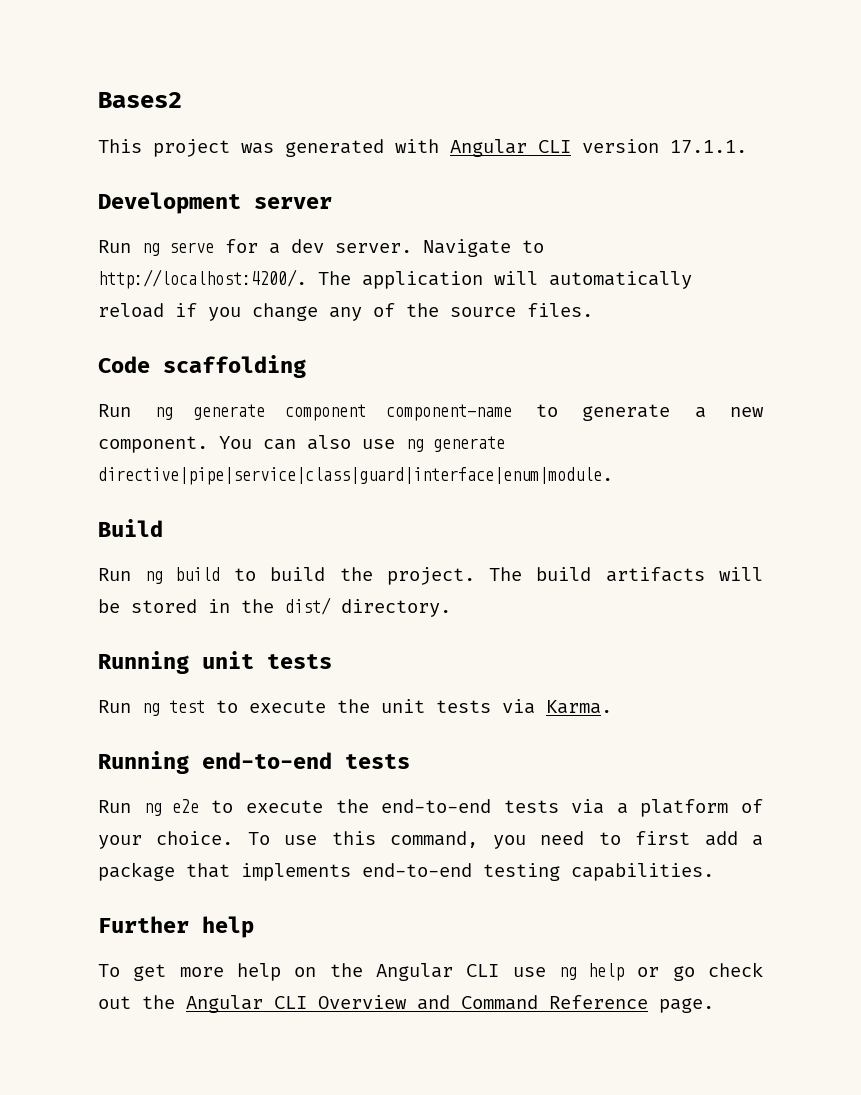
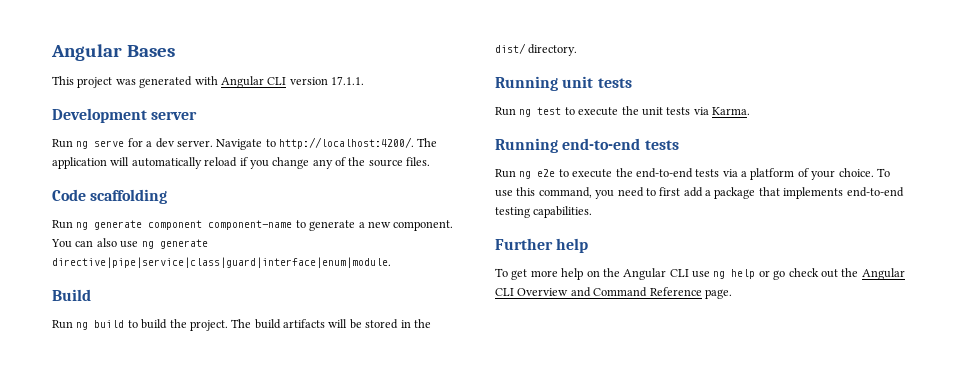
- Bases2
+ Angular Bases

